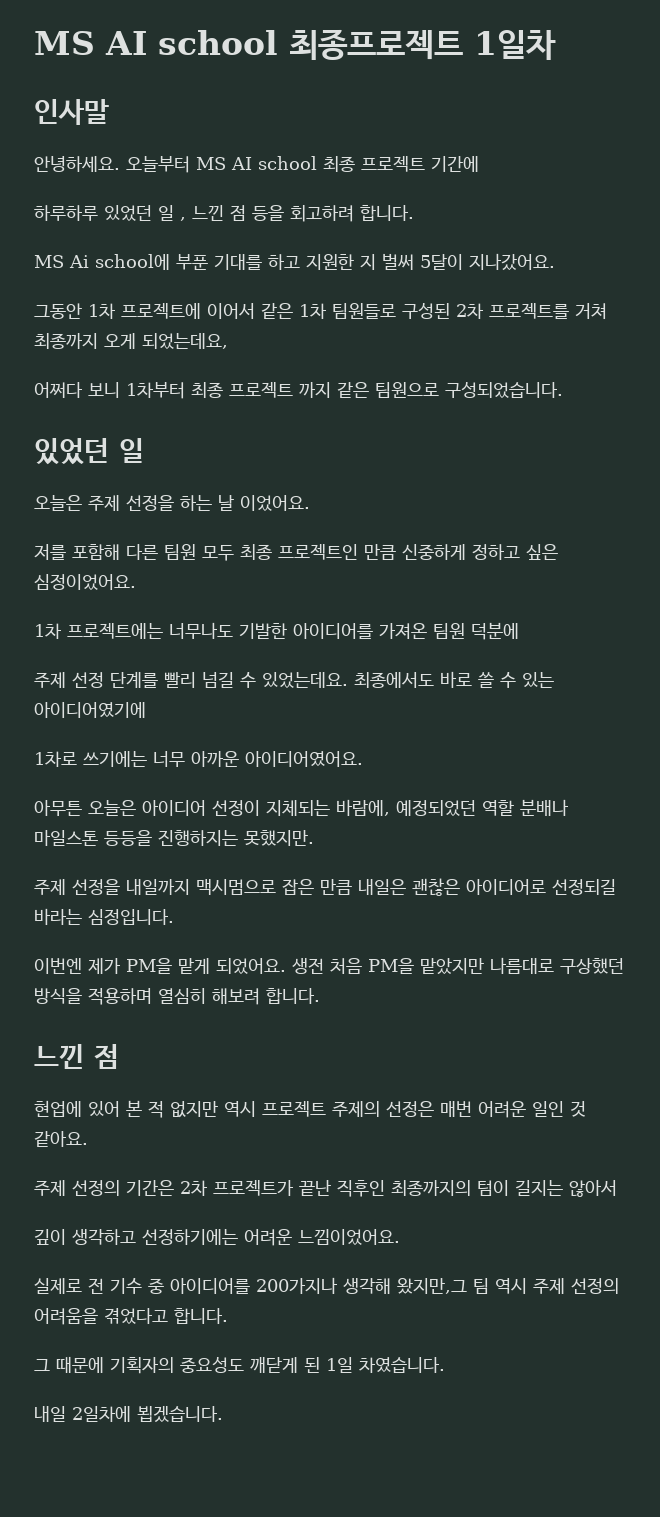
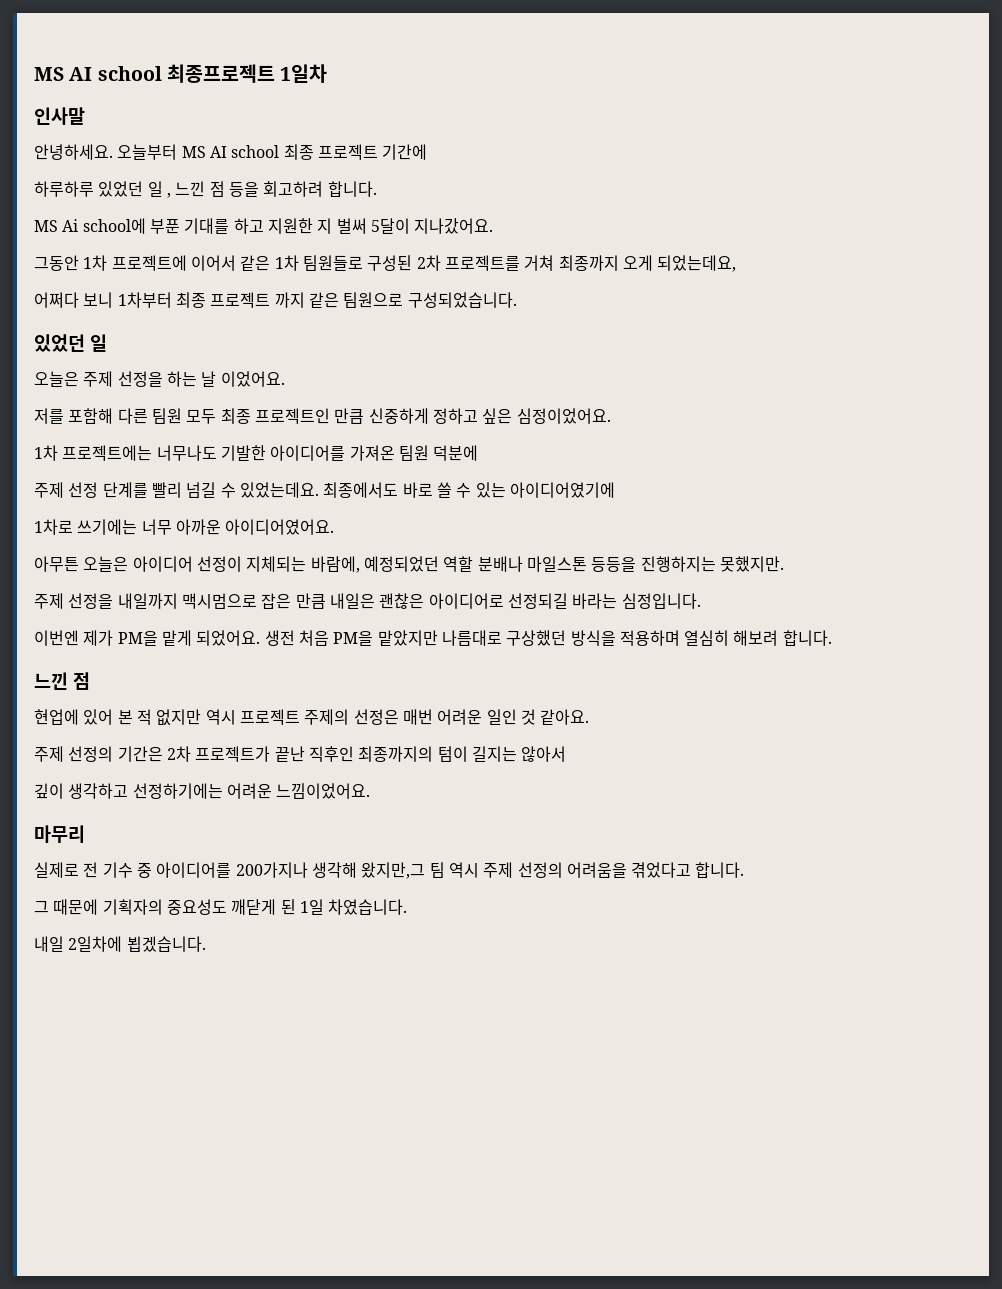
+ 마무리

